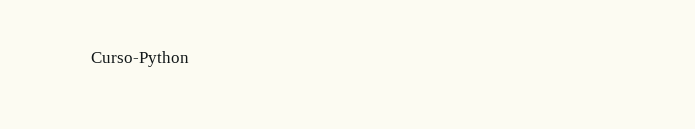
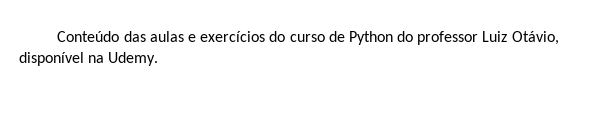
- Curso-Python
+ Conteúdo das aulas e exercícios do curso de Python do professor Luiz Otávio, disponível na Udemy.

